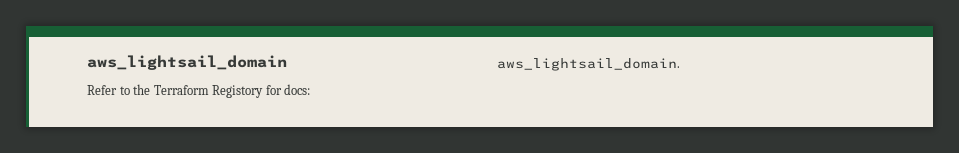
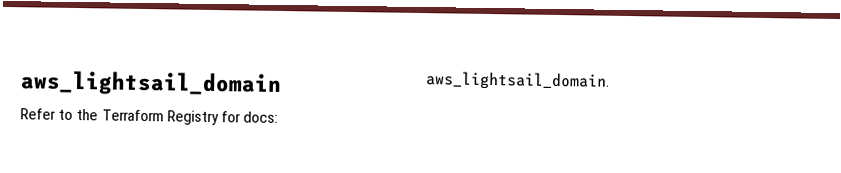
- Refer to the Terraform Registory for docs: aws_lightsail_domain.
+ Refer to the Terraform Registry for docs: aws_lightsail_domain.

